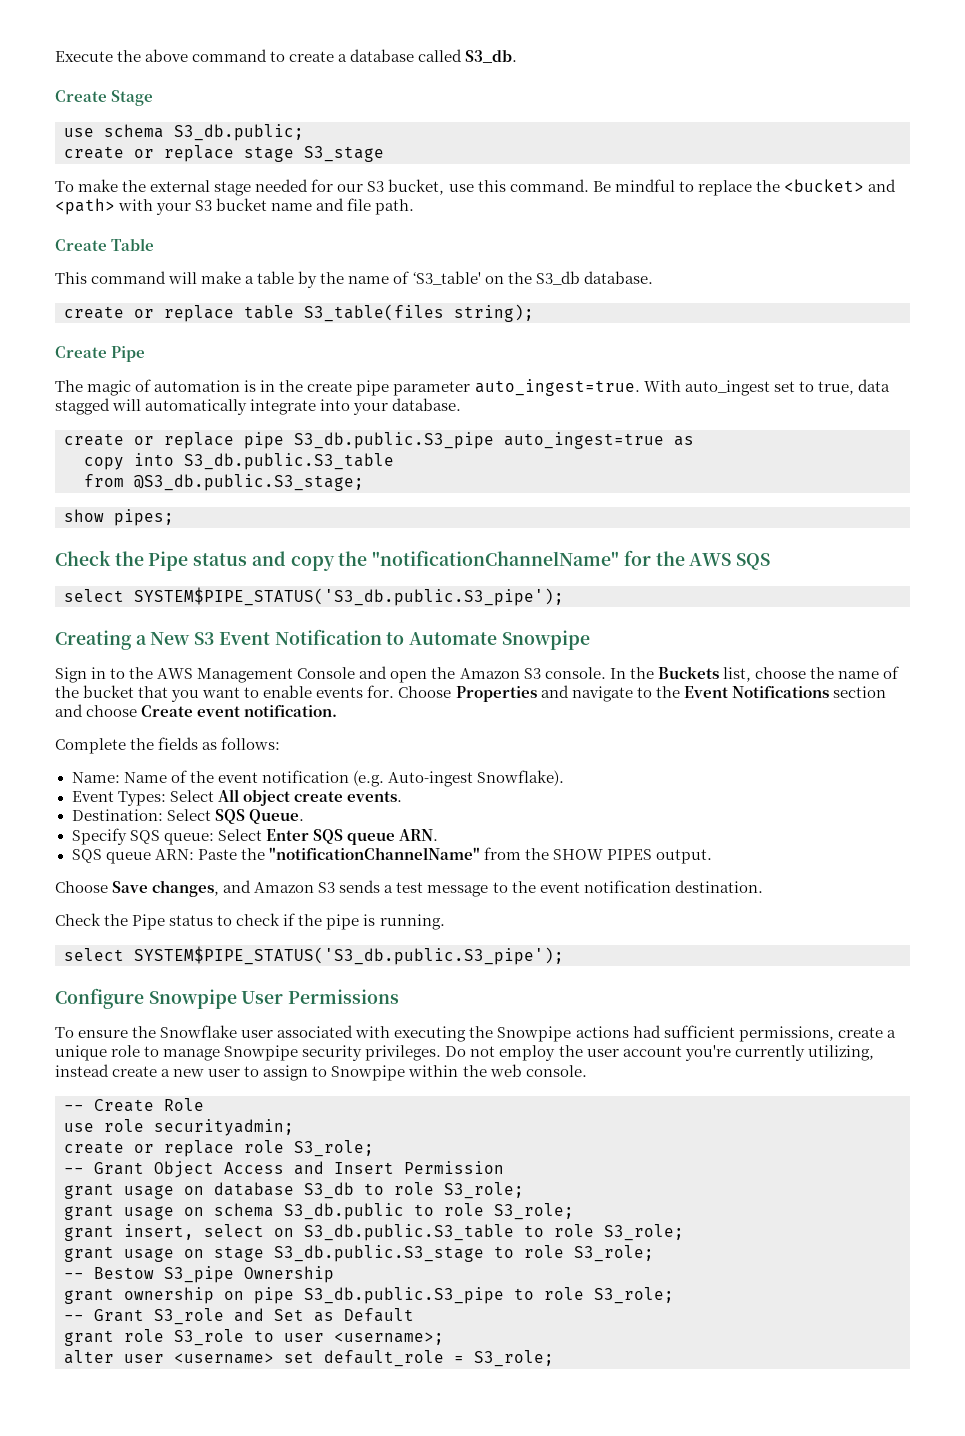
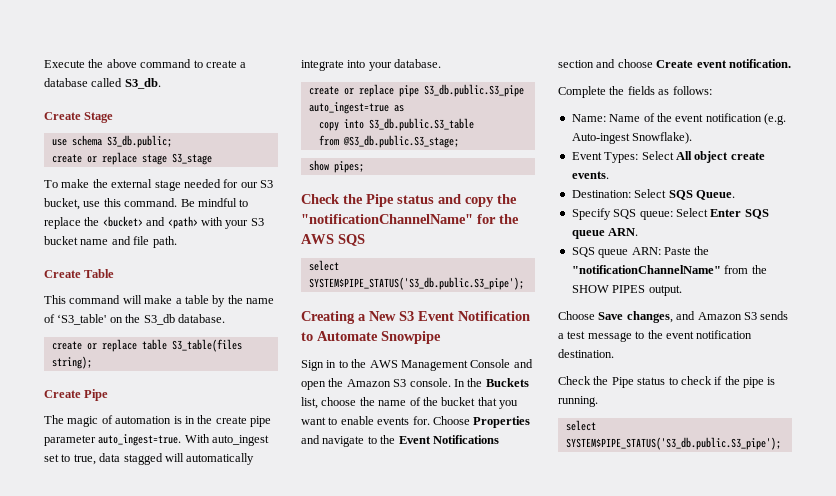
- Configure Snowpipe User Permissions
- To ensure the Snowflake user associated with executing the Snowpipe actions had sufficient permissions, create a unique role to manage Snowpipe security privileges. Do not employ the user account you're currently utilizing, instead create a new user to assign to Snowpipe within the web console.
- -- Create Role
- use role securityadmin;
- create or replace role S3_role;
- -- Grant Object Access and Insert Permission
- grant usage on database S3_db to role S3_role;
- grant usage on schema S3_db.public to role S3_role;
- grant insert, select on S3_db.public.S3_table to role S3_role;
- grant usage on stage S3_db.public.S3_stage to role S3_role;
- -- Bestow S3_pipe Ownership
- grant ownership on pipe S3_db.public.S3_pipe to role S3_role;
- -- Grant S3_role and Set as Default
- grant role S3_role to user <username>;
- alter user <username> set default_role = S3_role;

